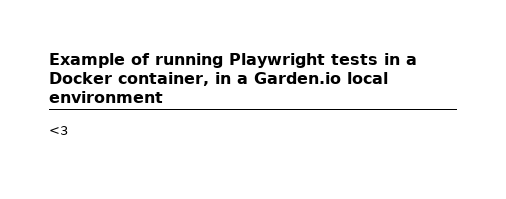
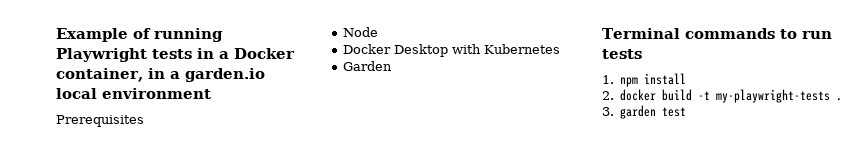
- Example of running Playwright tests in a Docker container, in a Garden.io local environment
+ Example of running Playwright tests in a Docker container, in a garden.io local environment
- <3
+ Prerequisites
+ Node
+ Docker Desktop with Kubernetes
+ Garden
+ Terminal commands to run tests
+ 1. npm install
+ 2. docker build -t my-playwright-tests .
+ 3. garden test

